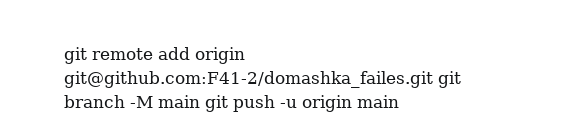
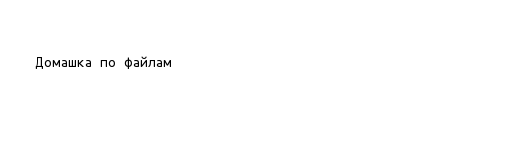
- git remote add origin git@github.com:F41-2/domashka_failes.git git branch -M main git push -u origin main
+ Домашка по файлам

